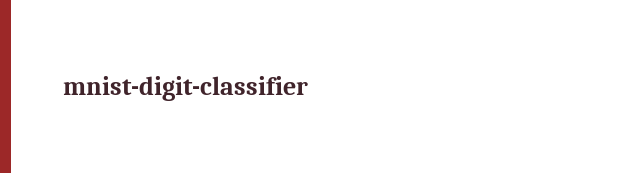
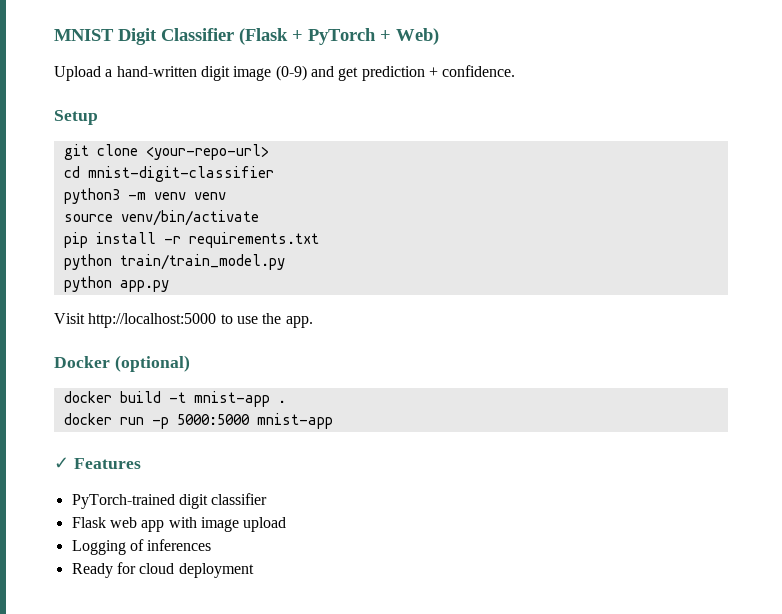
- mnist-digit-classifier
+ MNIST Digit Classifier (Flask + PyTorch + Web)
+ Upload a hand-written digit image (0-9) and get prediction + confidence.
+ Setup
+ git clone <your-repo-url>
+ cd mnist-digit-classifier
+ python3 -m venv venv
+ source venv/bin/activate
+ pip install -r requirements.txt
+ python train/train_model.py
+ python app.py
+ Visit http://localhost:5000 to use the app.
+ Docker (optional)
+ docker build -t mnist-app .
+ docker run -p 5000:5000 mnist-app
+ ✓ Features
+ PyTorch-trained digit classifier
+ Flask web app with image upload
+ Logging of inferences
+ Ready for cloud deployment

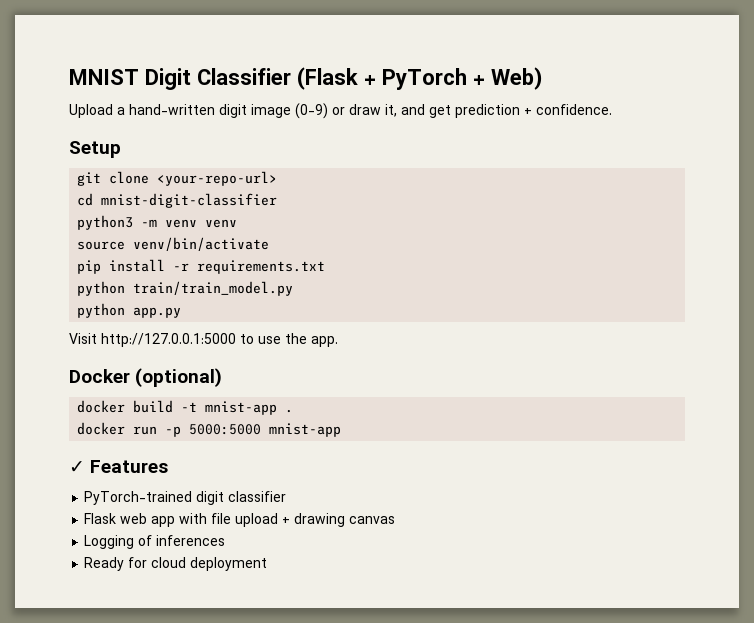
- Upload a hand-written digit image (0-9) and get prediction + confidence.
+ Upload a hand-written digit image (0-9) or draw it, and get prediction + confidence.
- Visit http://localhost:5000 to use the app.
+ Visit http://127.0.0.1:5000 to use the app.
- Flask web app with image upload
+ Flask web app with file upload + drawing canvas

